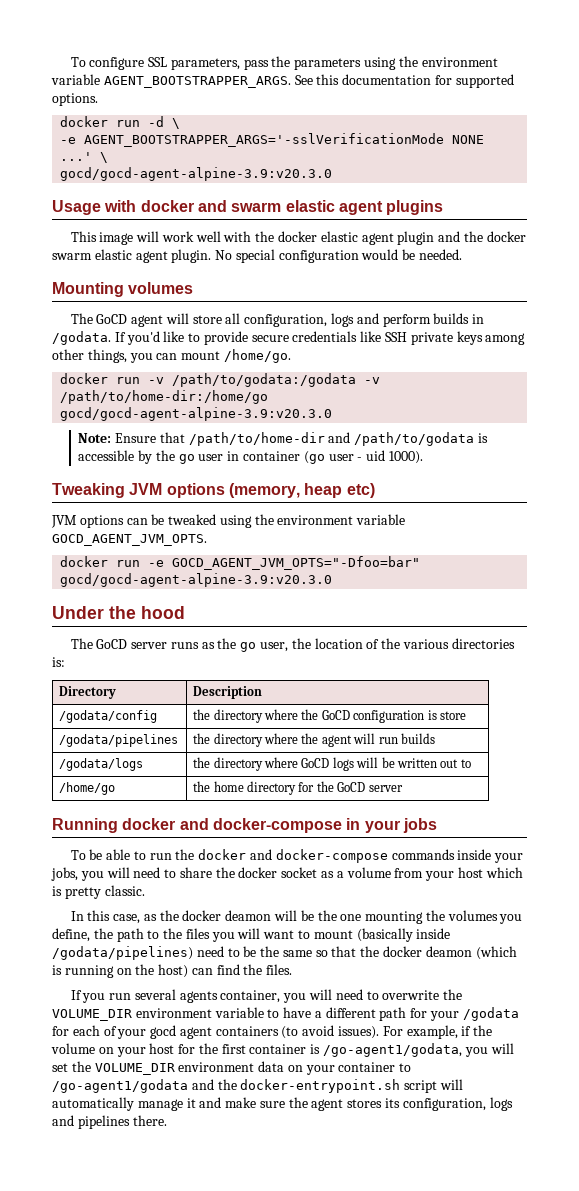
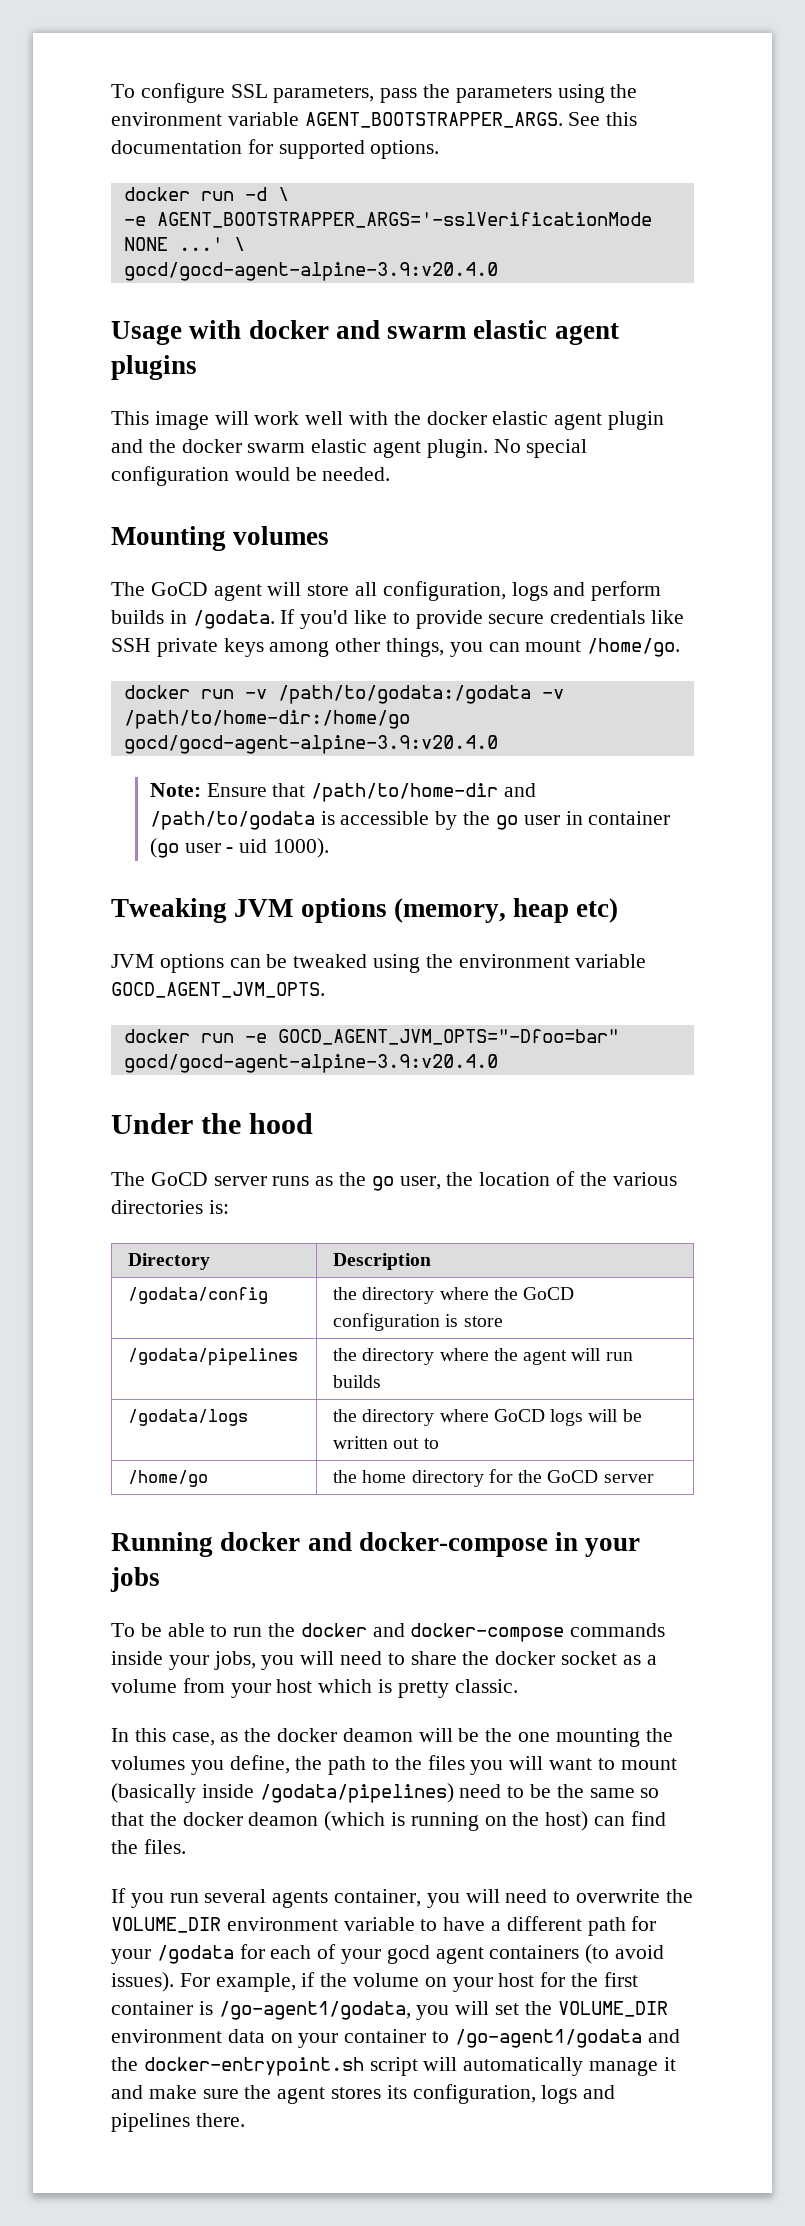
  -e AGENT_BOOTSTRAPPER_ARGS='-sslVerificationMode NONE ...' \
- gocd/gocd-agent-alpine-3.9:v20.3.0
+ gocd/gocd-agent-alpine-3.9:v20.4.0
- docker run -v /path/to/godata:/godata -v /path/to/home-dir:/home/go gocd/gocd-agent-alpine-3.9:v20.3.0
+ docker run -v /path/to/godata:/godata -v /path/to/home-dir:/home/go gocd/gocd-agent-alpine-3.9:v20.4.0
- docker run -e GOCD_AGENT_JVM_OPTS="-Dfoo=bar" gocd/gocd-agent-alpine-3.9:v20.3.0
+ docker run -e GOCD_AGENT_JVM_OPTS="-Dfoo=bar" gocd/gocd-agent-alpine-3.9:v20.4.0

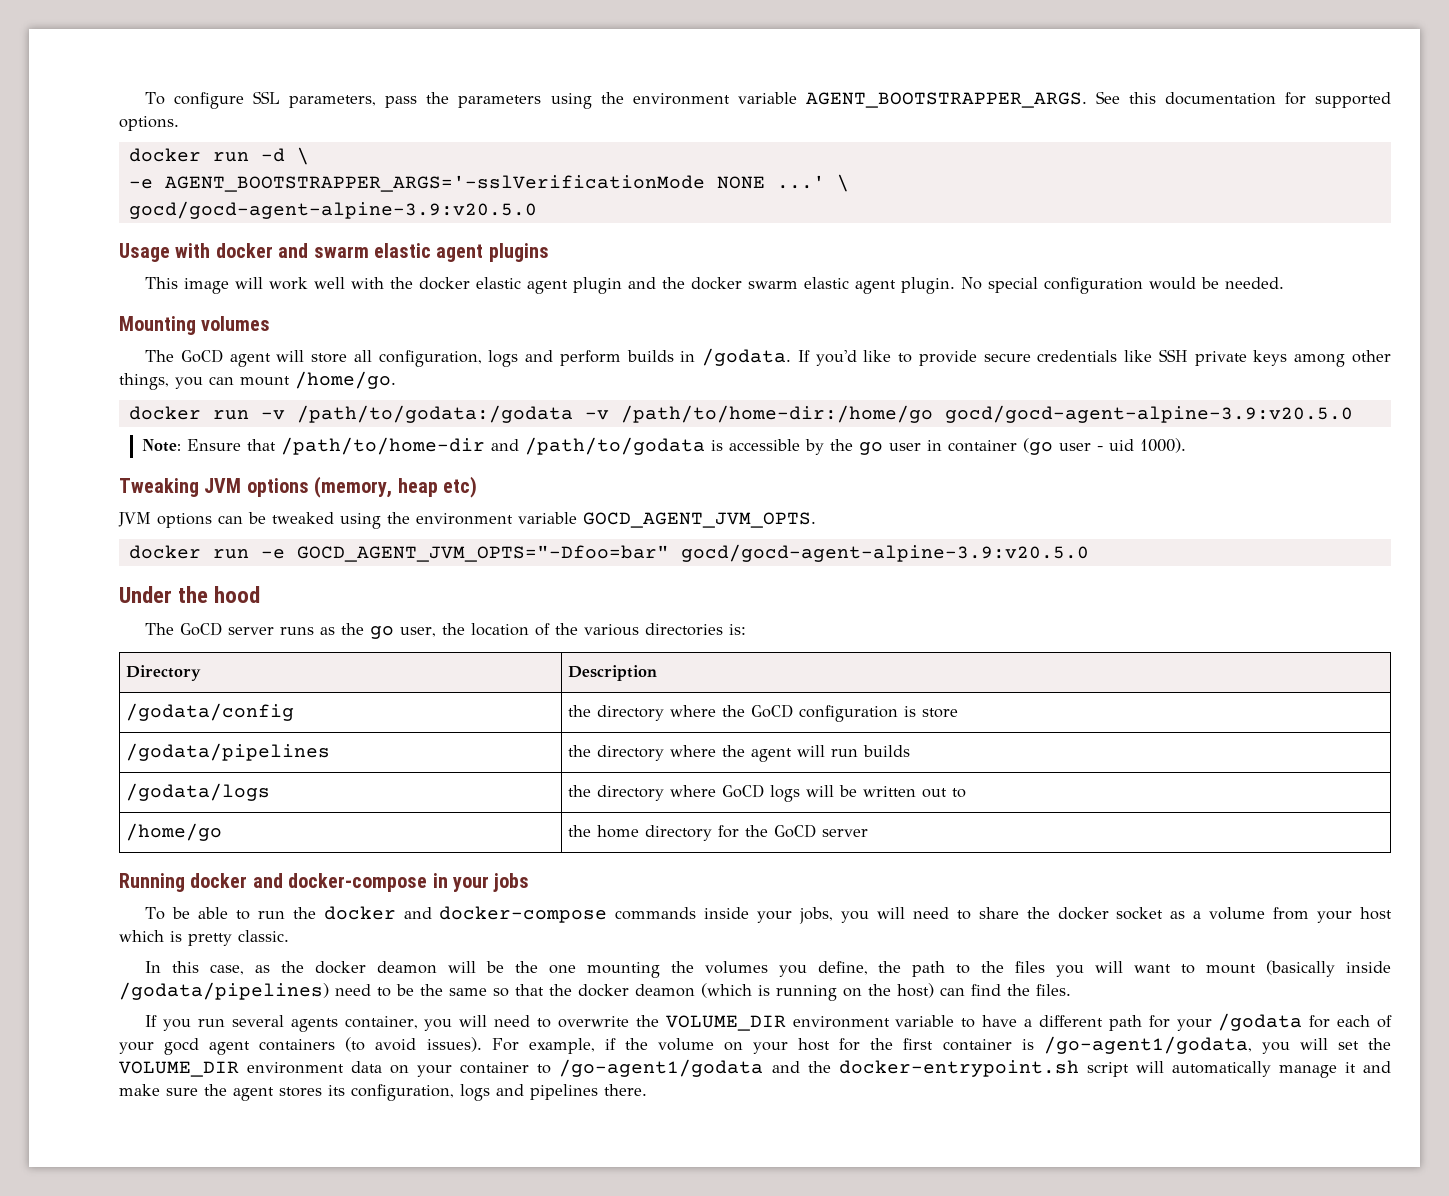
  -e AGENT_BOOTSTRAPPER_ARGS='-sslVerificationMode NONE ...' \
- gocd/gocd-agent-alpine-3.9:v20.4.0
+ gocd/gocd-agent-alpine-3.9:v20.5.0
- docker run -v /path/to/godata:/godata -v /path/to/home-dir:/home/go gocd/gocd-agent-alpine-3.9:v20.4.0
+ docker run -v /path/to/godata:/godata -v /path/to/home-dir:/home/go gocd/gocd-agent-alpine-3.9:v20.5.0
- docker run -e GOCD_AGENT_JVM_OPTS="-Dfoo=bar" gocd/gocd-agent-alpine-3.9:v20.4.0
+ docker run -e GOCD_AGENT_JVM_OPTS="-Dfoo=bar" gocd/gocd-agent-alpine-3.9:v20.5.0

